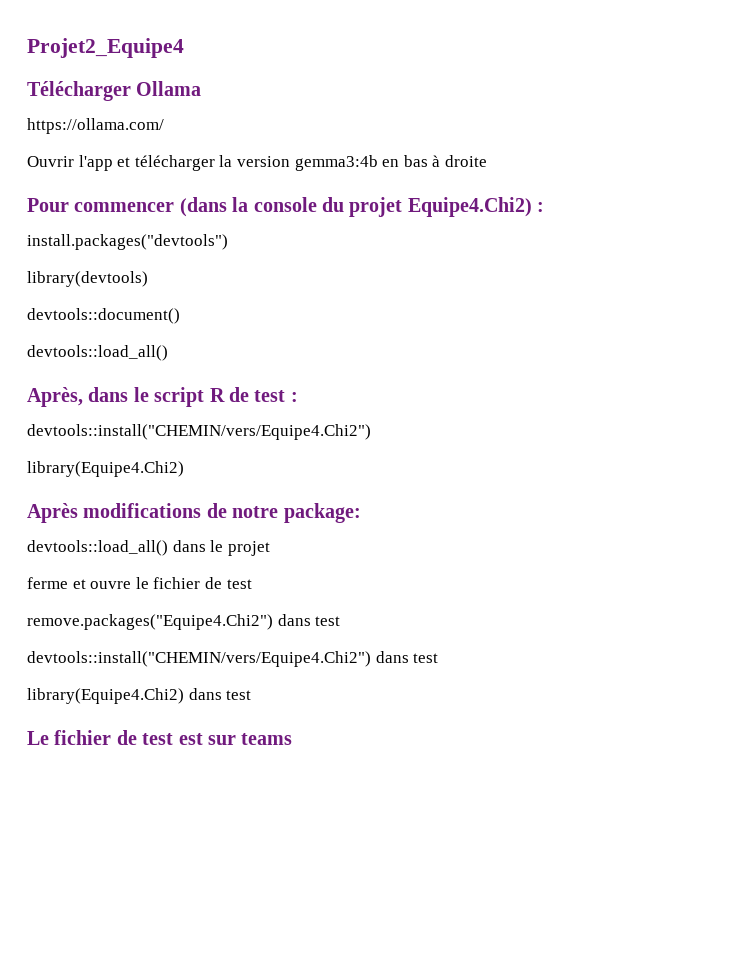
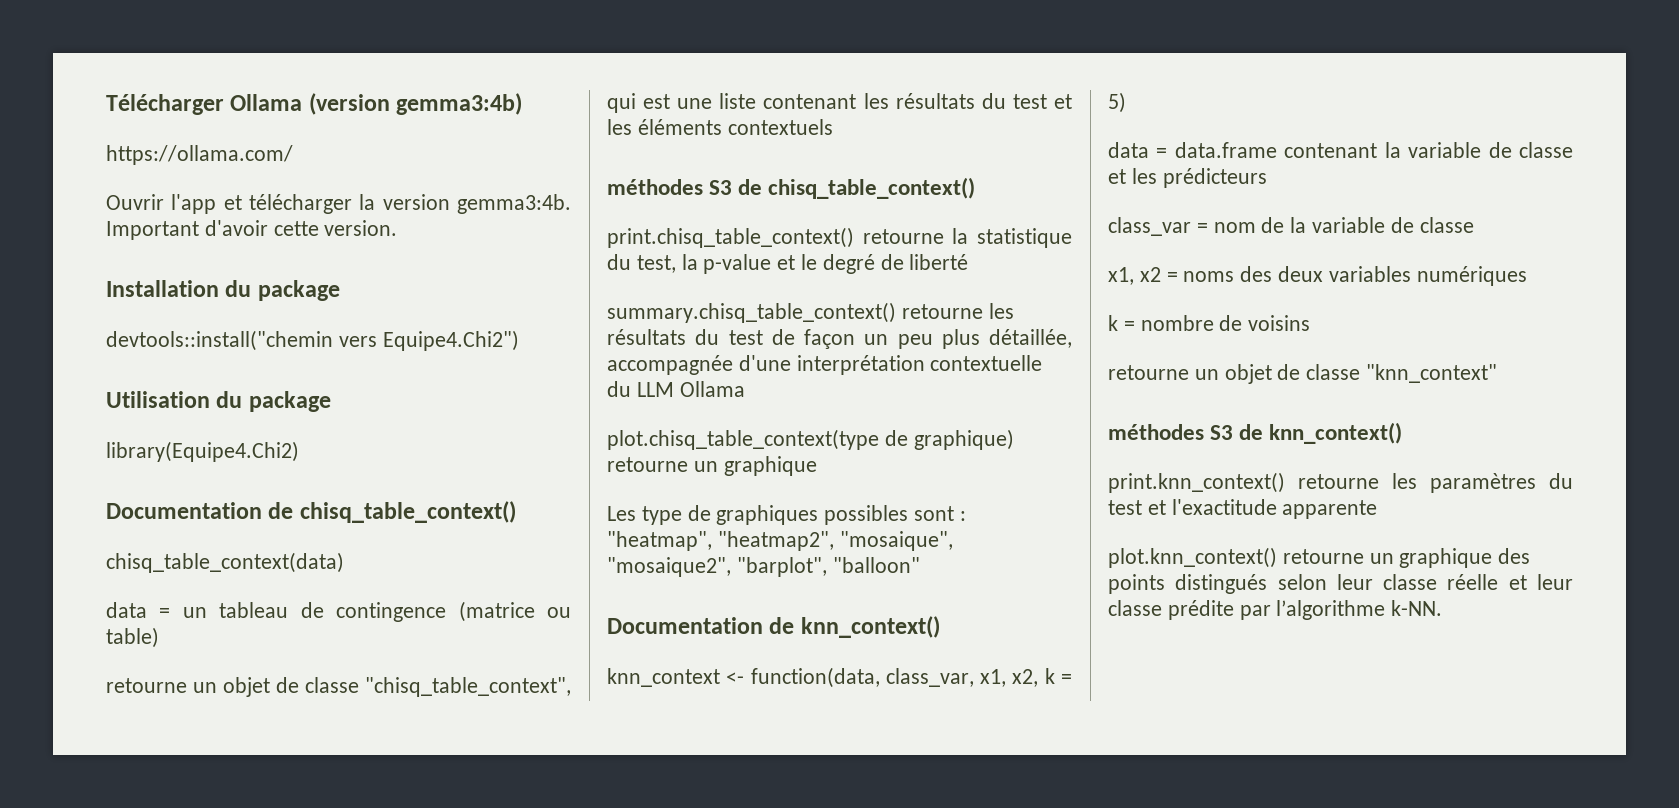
- Projet2_Equipe4
- Télécharger Ollama
+ Télécharger Ollama (version gemma3:4b)
- Ouvrir l'app et télécharger la version gemma3:4b en bas à droite
- Pour commencer (dans la console du projet Equipe4.Chi2) :
- install.packages("devtools")
- library(devtools)
- devtools::document()
- devtools::load_all()
- Après, dans le script R de test :
- devtools::install("CHEMIN/vers/Equipe4.Chi2")
+ Ouvrir l'app et télécharger la version gemma3:4b. Important d'avoir cette version.
+ Installation du package
+ devtools::install("chemin vers Equipe4.Chi2")
+ Utilisation du package
  library(Equipe4.Chi2)
- Après modifications de notre package:
- devtools::load_all() dans le projet
- ferme et ouvre le fichier de test
- remove.packages("Equipe4.Chi2") dans test
- devtools::install("CHEMIN/vers/Equipe4.Chi2") dans test
- library(Equipe4.Chi2) dans test
- Le fichier de test est sur teams
+ Documentation de chisq_table_context()
+ chisq_table_context(data)
+ data = un tableau de contingence (matrice ou table)
+ retourne un objet de classe "chisq_table_context", qui est une liste contenant les résultats du test et les éléments contextuels
+ méthodes S3 de chisq_table_context()
+ print.chisq_table_context() retourne la statistique du test, la p-value et le degré de liberté
+ summary.chisq_table_context() retourne les résultats du test de façon un peu plus détaillée, accompagnée d'une interprétation contextuelle du LLM Ollama
+ plot.chisq_table_context(type de graphique) retourne un graphique
+ Les type de graphiques possibles sont : "heatmap", "heatmap2", "mosaique", "mosaique2", "barplot", "balloon"
+ Documentation de knn_context()
+ knn_context <- function(data, class_var, x1, x2, k = 5)
+ data = data.frame contenant la variable de classe et les prédicteurs
+ class_var = nom de la variable de classe
+ x1, x2 = noms des deux variables numériques
+ k = nombre de voisins
+ retourne un objet de classe "knn_context"
+ méthodes S3 de knn_context()
+ print.knn_context() retourne les paramètres du test et l'exactitude apparente
+ plot.knn_context() retourne un graphique des points distingués selon leur classe réelle et leur classe prédite par l’algorithme k-NN.

